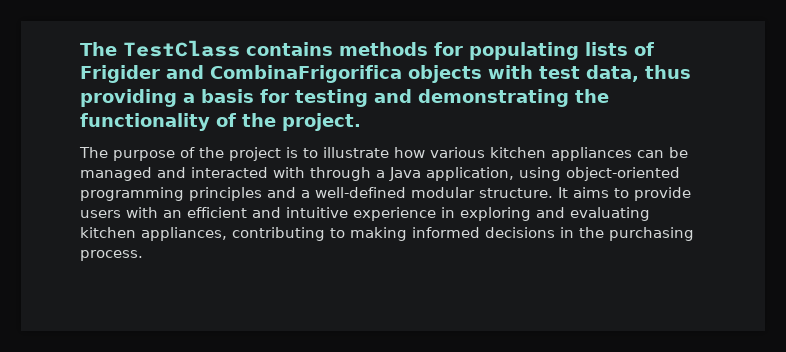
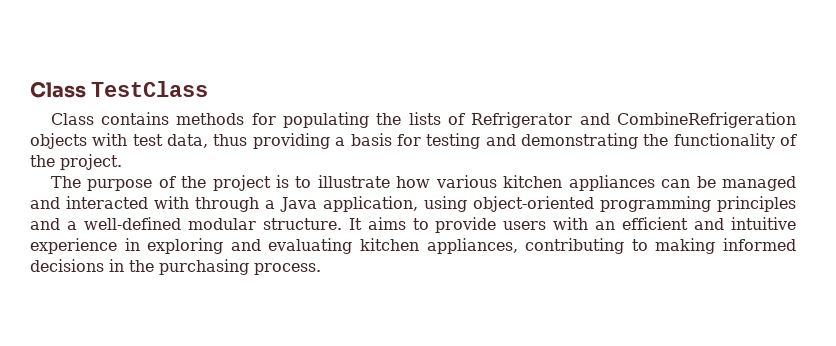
- The TestClass contains methods for populating lists of Frigider and CombinaFrigorifica objects with test data, thus providing a basis for testing and demonstrating the functionality of the project.
+ Class TestClass
+ Class contains methods for populating the lists of Refrigerator and CombineRefrigeration objects with test data, thus providing a basis for testing and demonstrating the functionality of the project.

